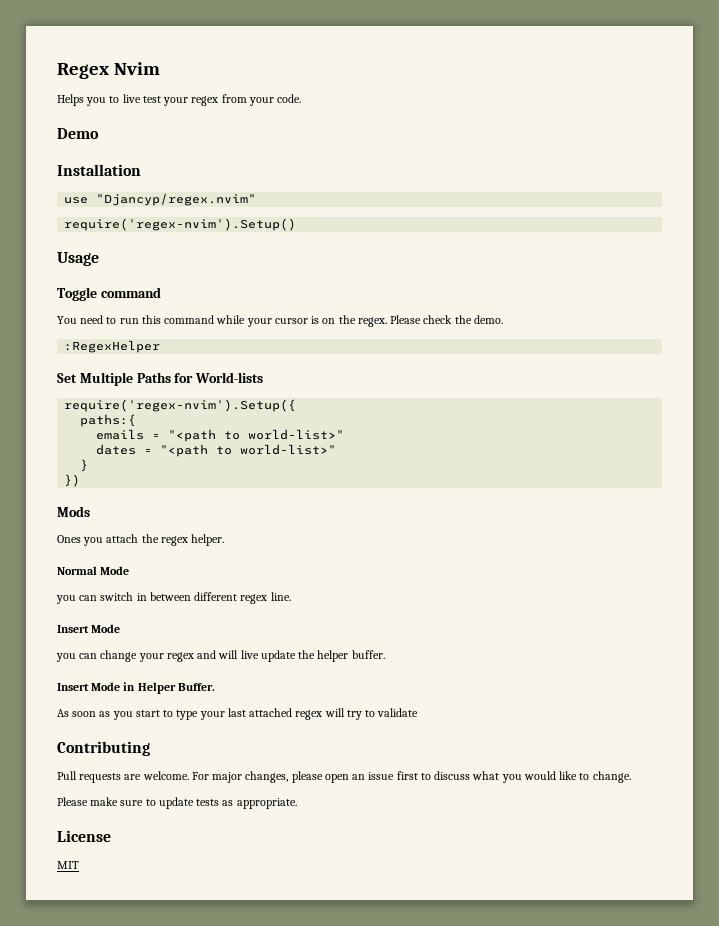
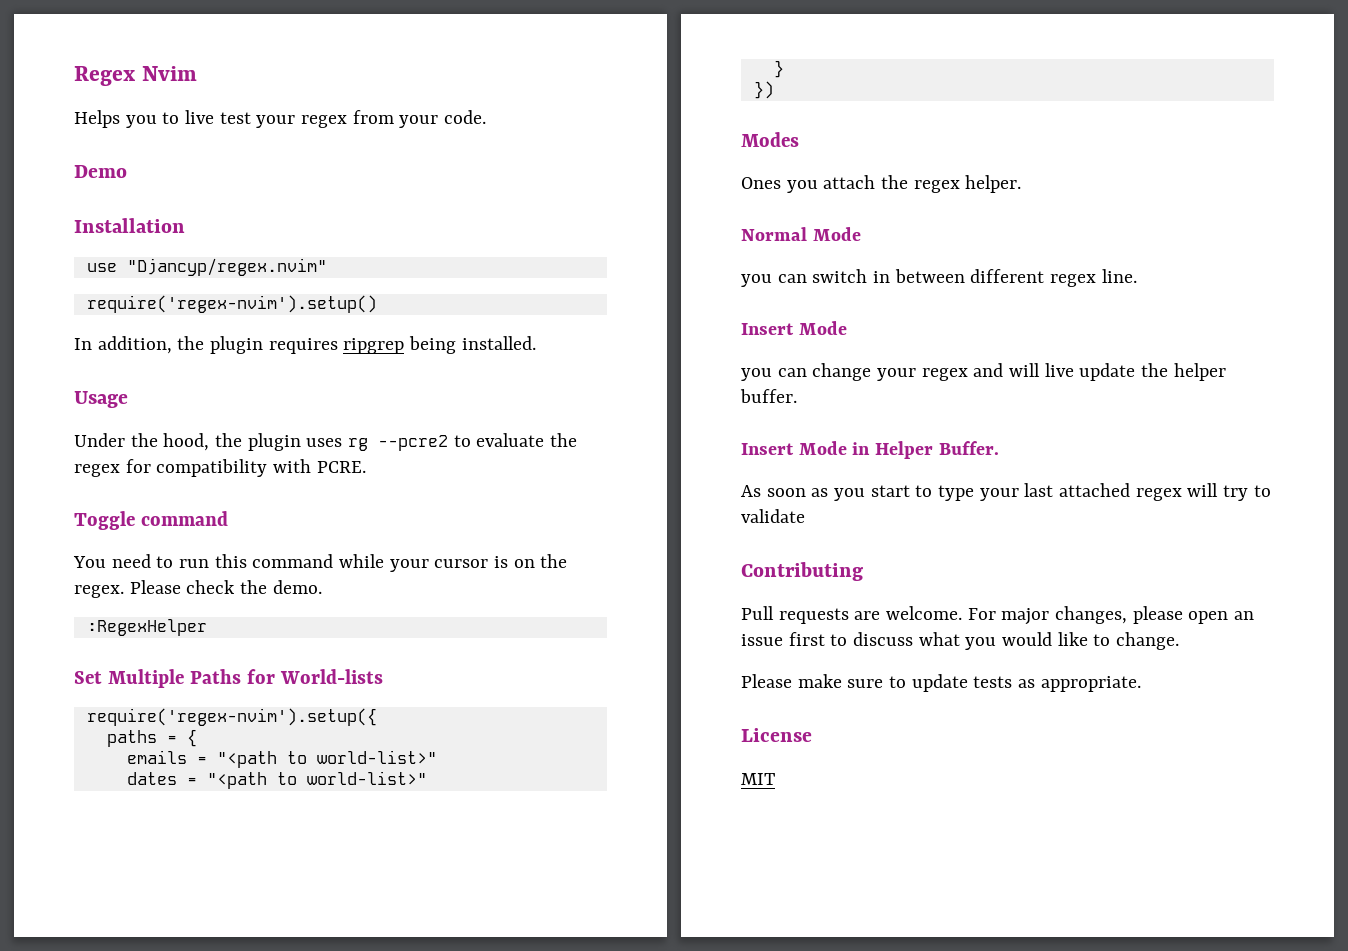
- require('regex-nvim').Setup()
+ require('regex-nvim').setup()
+ In addition, the plugin requires ripgrep being installed.
  Usage
+ Under the hood, the plugin uses rg --pcre2 to evaluate the regex for compatibility with PCRE.
- require('regex-nvim').Setup({
- paths:{
+ require('regex-nvim').setup({
+ paths = {
- Mods
+ Modes

